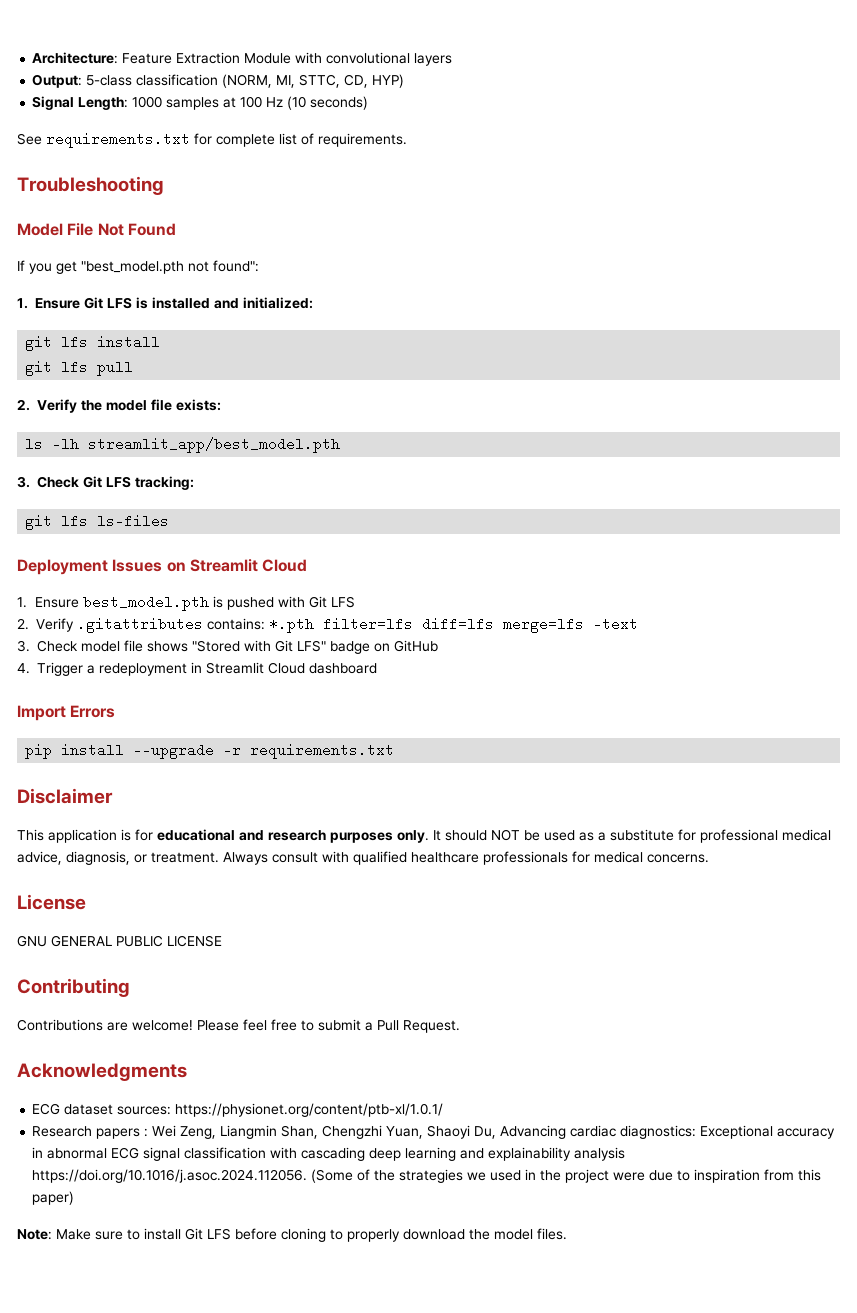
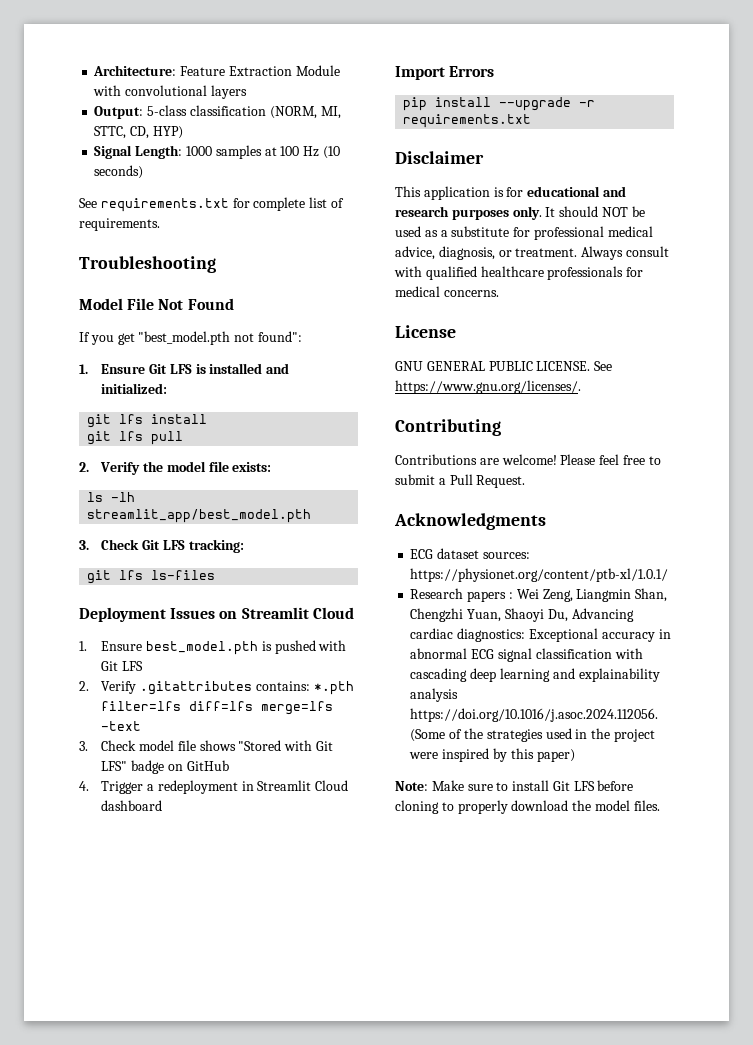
- GNU GENERAL PUBLIC LICENSE
+ GNU GENERAL PUBLIC LICENSE. See https://www.gnu.org/licenses/.
- Research papers : Wei Zeng, Liangmin Shan, Chengzhi Yuan, Shaoyi Du, Advancing cardiac diagnostics: Exceptional accuracy in abnormal ECG signal classification with cascading deep learning and explainability analysis https://doi.org/10.1016/j.asoc.2024.112056. (Some of the strategies we used in the project were due to inspiration from this paper)
+ Research papers : Wei Zeng, Liangmin Shan, Chengzhi Yuan, Shaoyi Du, Advancing cardiac diagnostics: Exceptional accuracy in abnormal ECG signal classification with cascading deep learning and explainability analysis https://doi.org/10.1016/j.asoc.2024.112056. (Some of the strategies used in the project were inspired by this paper)

